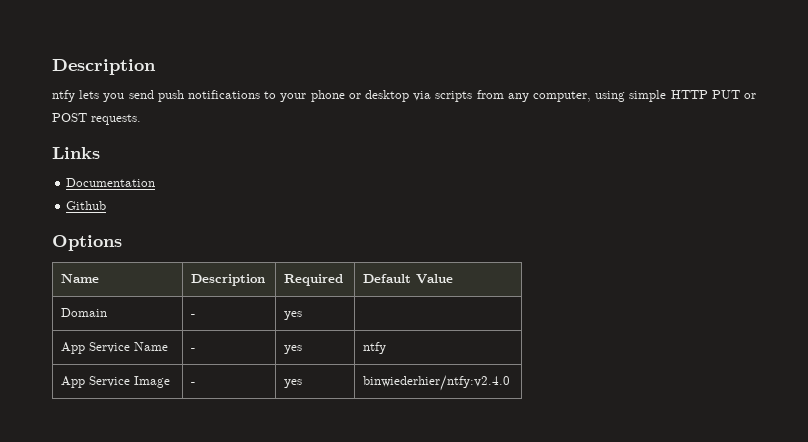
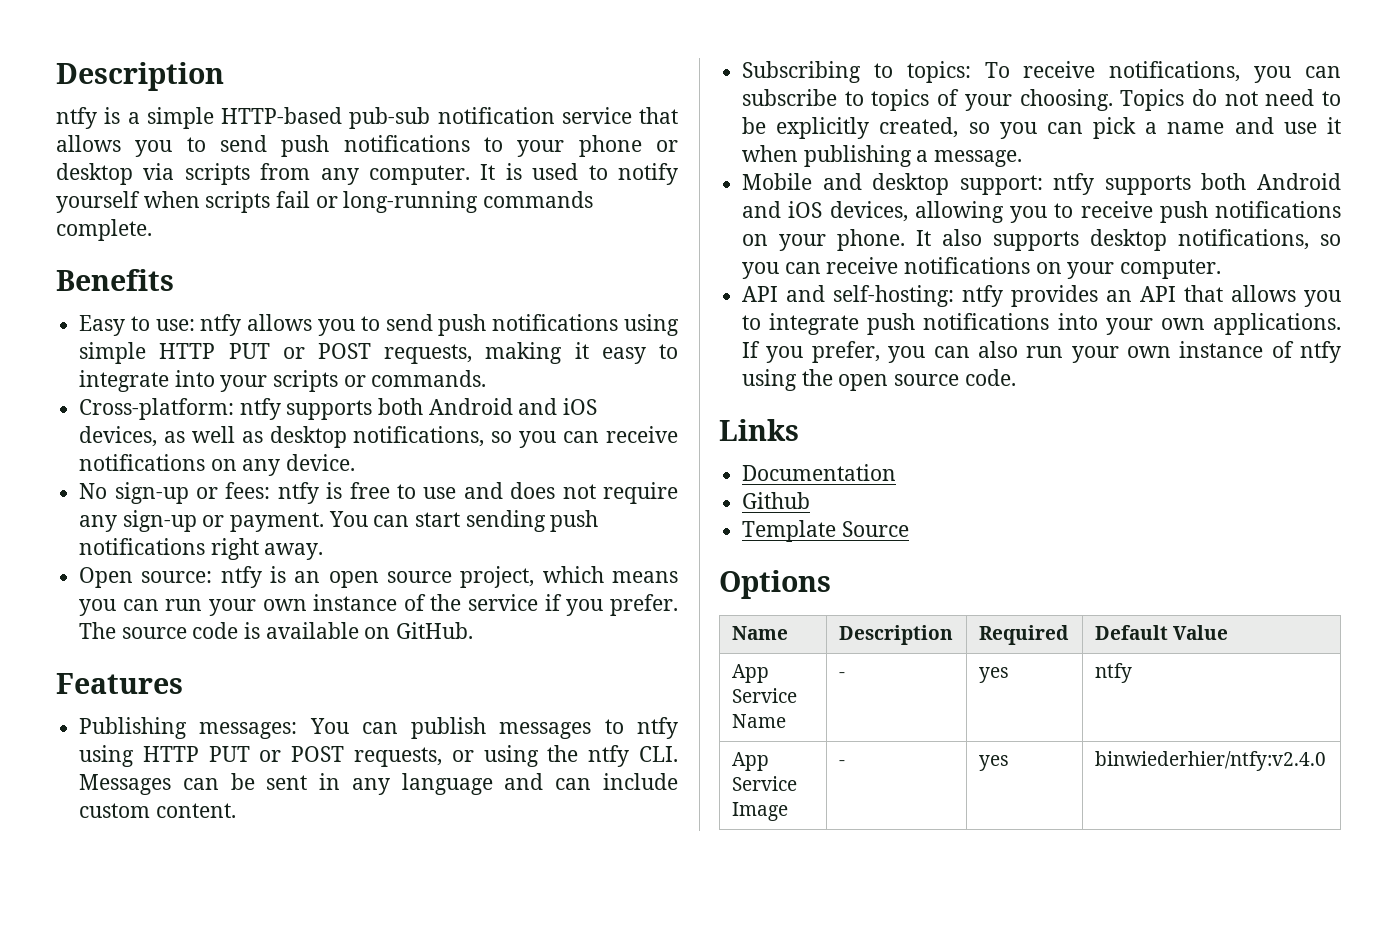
- ntfy lets you send push notifications to your phone or desktop via scripts from any computer, using simple HTTP PUT or POST requests.
+ ntfy is a simple HTTP-based pub-sub notification service that allows you to send push notifications to your phone or desktop via scripts from any computer. It is used to notify yourself when scripts fail or long-running commands complete.
+ Benefits
+ Easy to use: ntfy allows you to send push notifications using simple HTTP PUT or POST requests, making it easy to integrate into your scripts or commands.
+ Cross-platform: ntfy supports both Android and iOS devices, as well as desktop notifications, so you can receive notifications on any device.
+ No sign-up or fees: ntfy is free to use and does not require any sign-up or payment. You can start sending push notifications right away.
+ Open source: ntfy is an open source project, which means you can run your own instance of the service if you prefer. The source code is available on GitHub.
+ Features
+ Publishing messages: You can publish messages to ntfy using HTTP PUT or POST requests, or using the ntfy CLI. Messages can be sent in any language and can include custom content.
+ Subscribing to topics: To receive notifications, you can subscribe to topics of your choosing. Topics do not need to be explicitly created, so you can pick a name and use it when publishing a message.
+ Mobile and desktop support: ntfy supports both Android and iOS devices, allowing you to receive push notifications on your phone. It also supports desktop notifications, so you can receive notifications on your computer.
+ API and self-hosting: ntfy provides an API that allows you to integrate push notifications into your own applications. If you prefer, you can also run your own instance of ntfy using the open source code.
+ Template Source
- Domain | - | yes |

